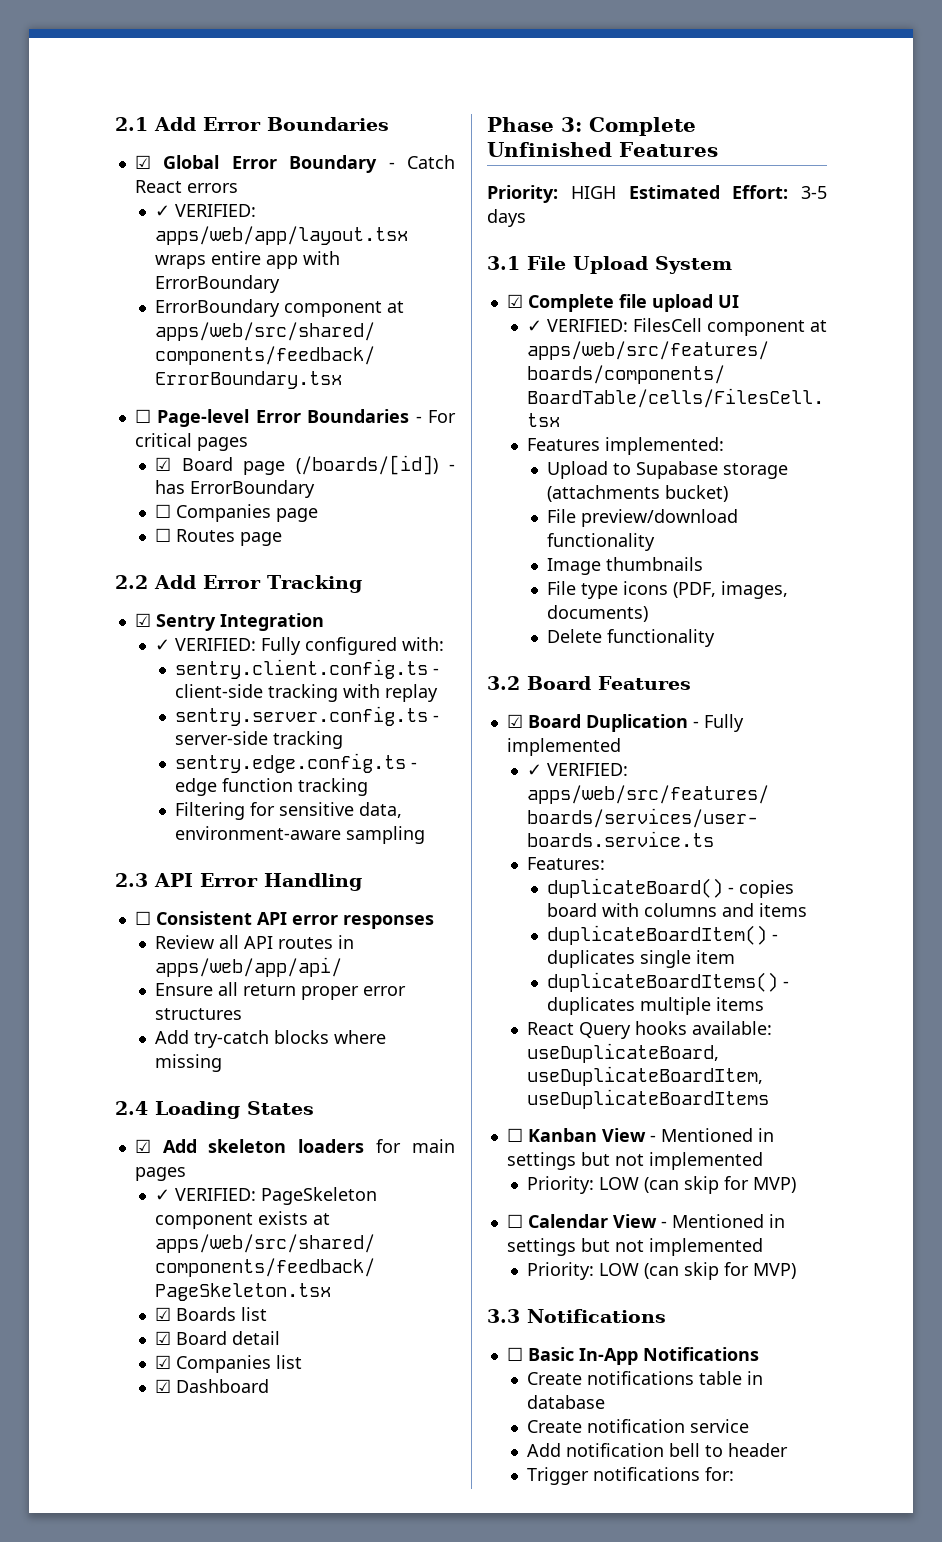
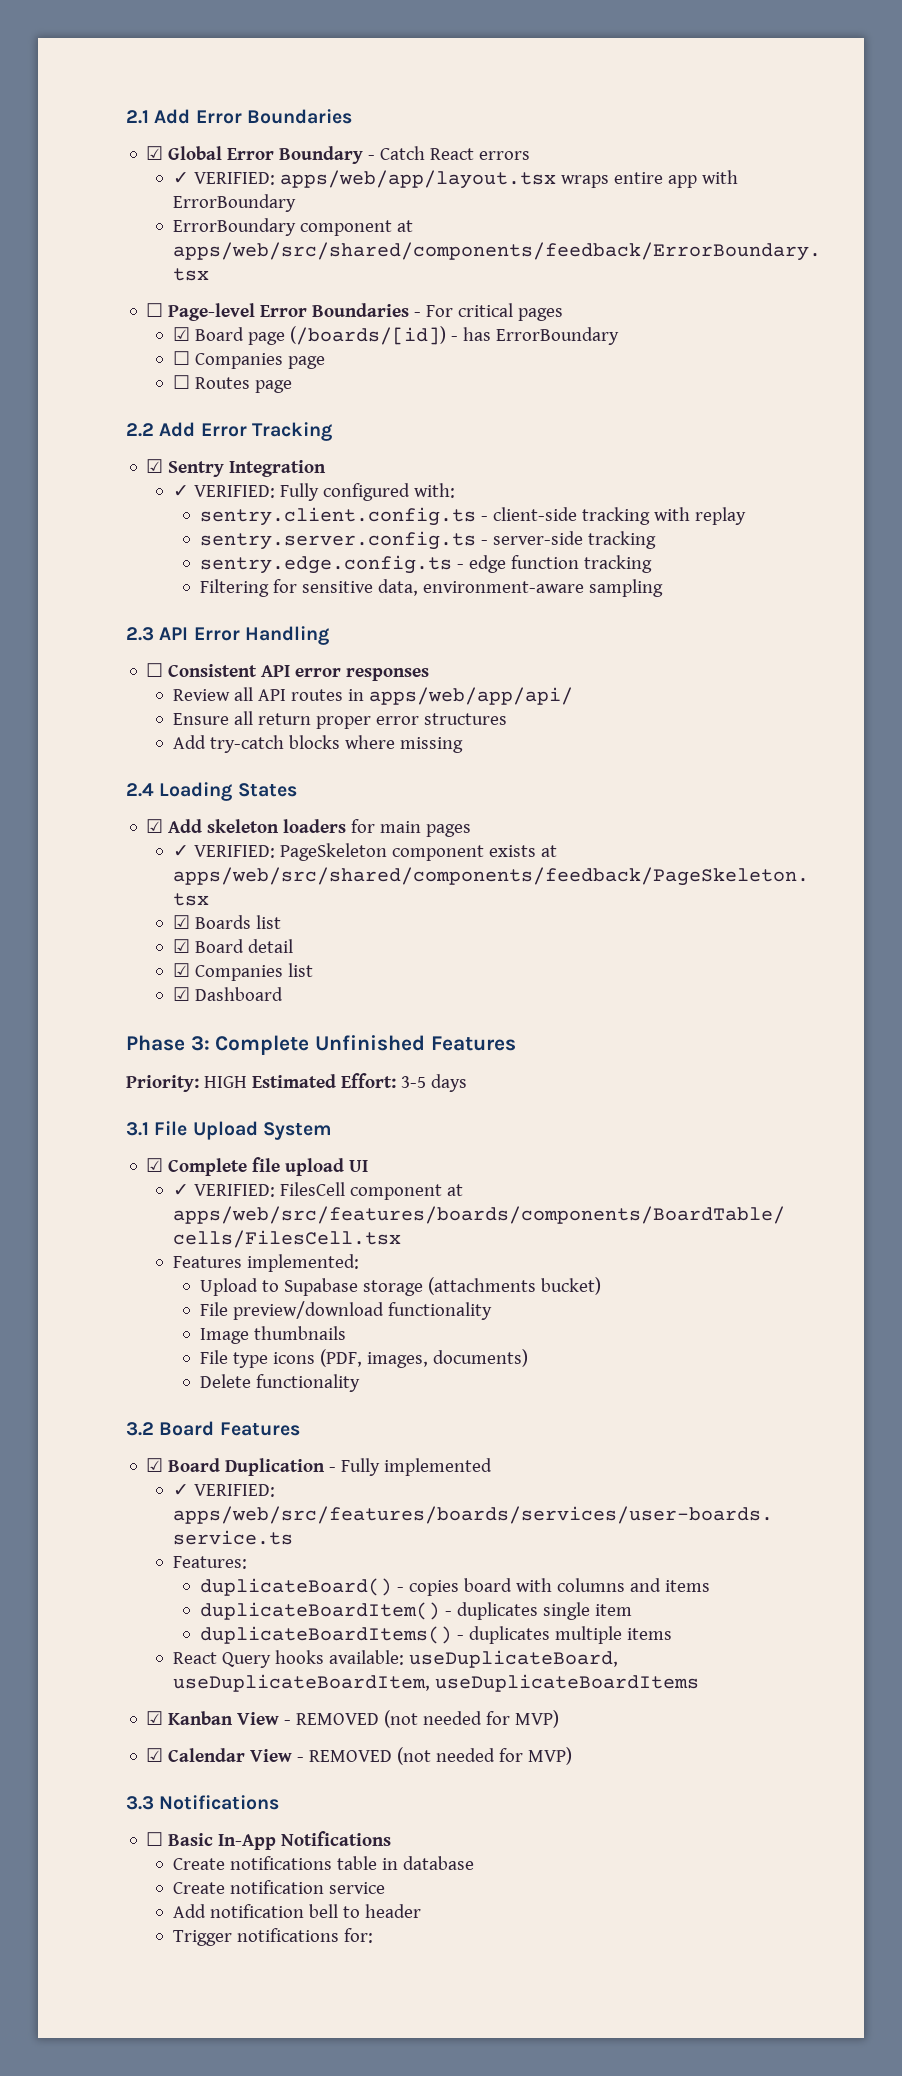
- ☐ Kanban View - Mentioned in settings but not implemented
- Priority: LOW (can skip for MVP)
- ☐ Calendar View - Mentioned in settings but not implemented
- Priority: LOW (can skip for MVP)
+ ☑ Kanban View - REMOVED (not needed for MVP)
+ ☑ Calendar View - REMOVED (not needed for MVP)

